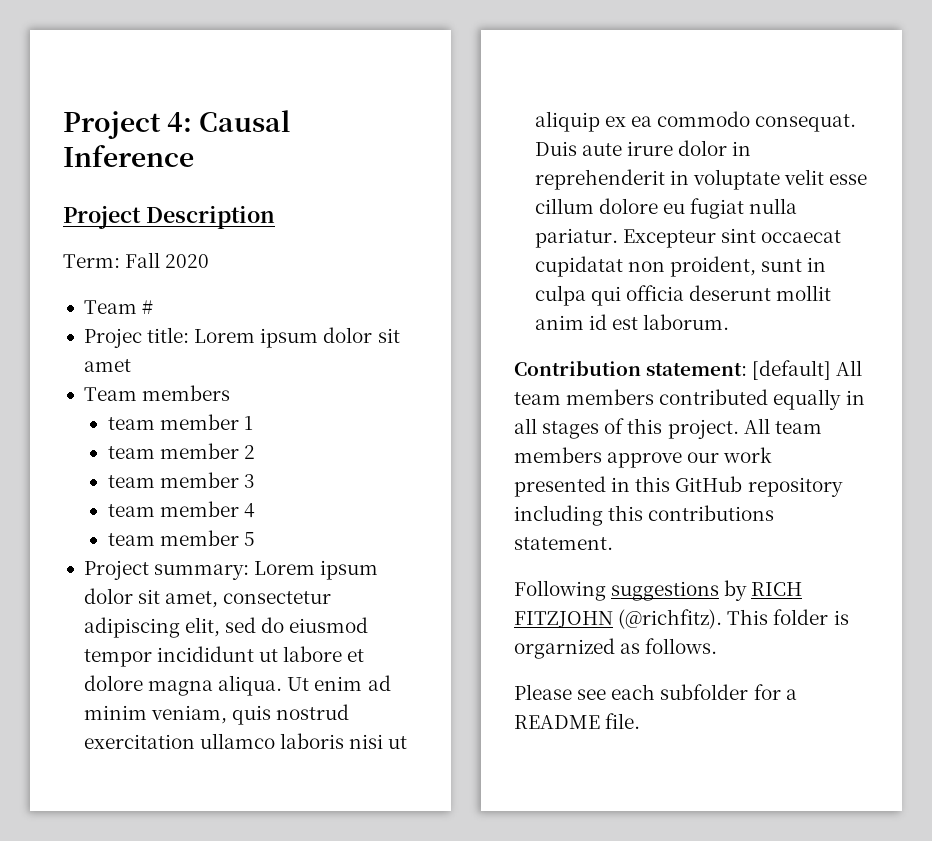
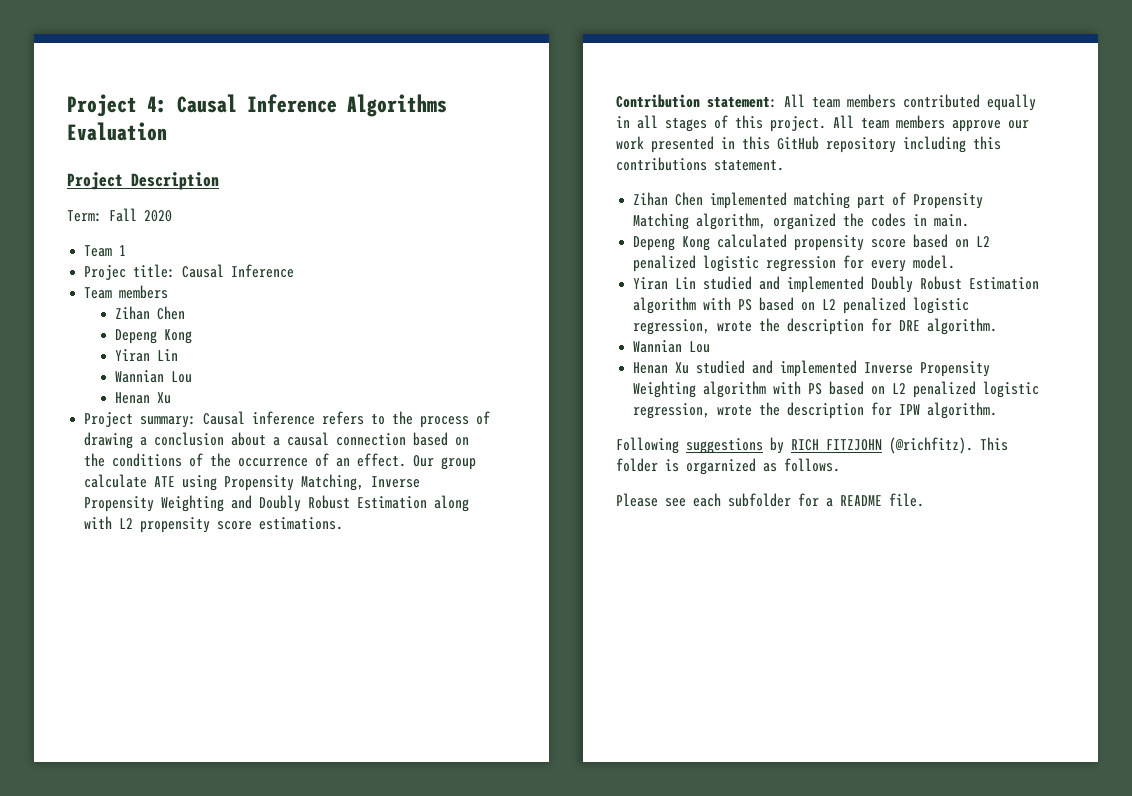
- Project 4: Causal Inference
+ Project 4: Causal Inference Algorithms Evaluation
- Team #
+ Team 1
- Projec title: Lorem ipsum dolor sit amet
+ Projec title: Causal Inference
  Team members
- team member 1
- team member 2
- team member 3
- team member 4
- team member 5
- Project summary: Lorem ipsum dolor sit amet, consectetur adipiscing elit, sed do eiusmod tempor incididunt ut labore et dolore magna aliqua. Ut enim ad minim veniam, quis nostrud exercitation ullamco laboris nisi ut aliquip ex ea commodo consequat. Duis aute irure dolor in reprehenderit in voluptate velit esse cillum dolore eu fugiat nulla pariatur. Excepteur sint occaecat cupidatat non proident, sunt in culpa qui officia deserunt mollit anim id est laborum.
+ Zihan Chen
+ Depeng Kong
+ Yiran Lin
+ Wannian Lou
+ Henan Xu
+ Project summary: Causal inference refers to the process of drawing a conclusion about a causal connection based on the conditions of the occurrence of an effect. Our group calculate ATE using Propensity Matching, Inverse Propensity Weighting and Doubly Robust Estimation along with L2 propensity score estimations.
- Contribution statement: [default] All team members contributed equally in all stages of this project.
+ Contribution statement: All team members contributed equally in all stages of this project.
+ Zihan Chen implemented matching part of Propensity Matching algorithm, organized the codes in main.
+ Depeng Kong calculated propensity score based on L2 penalized logistic regression for every model.
+ Yiran Lin studied and implemented Doubly Robust Estimation algorithm with PS based on L2 penalized logistic regression, wrote the description for DRE algorithm.
+ Wannian Lou
+ Henan Xu studied and implemented Inverse Propensity Weighting algorithm with PS based on L2 penalized logistic regression, wrote the description for IPW algorithm.

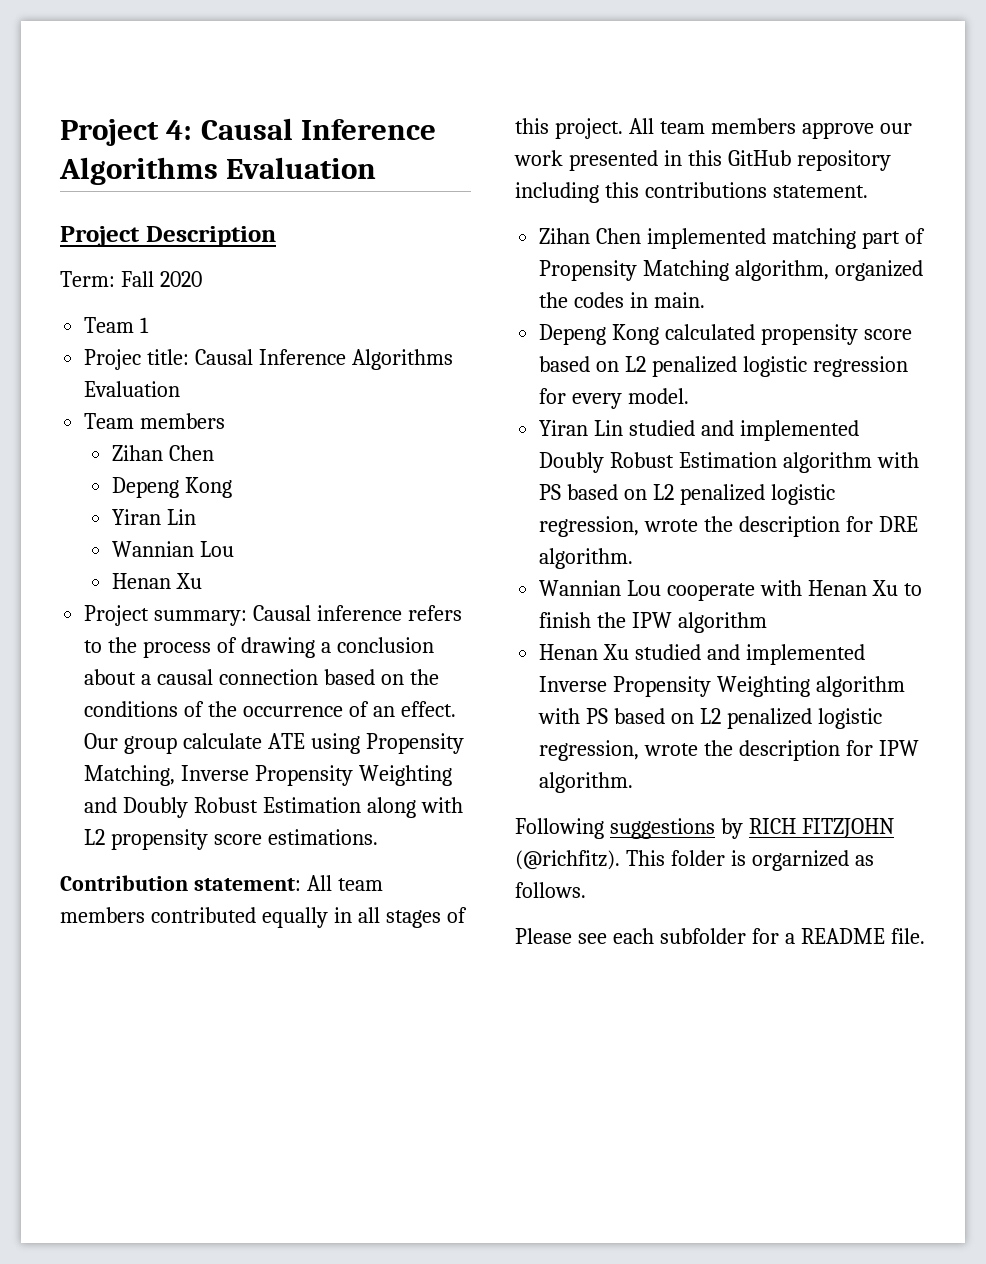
- Projec title: Causal Inference
+ Projec title: Causal Inference Algorithms Evaluation
  Yiran Lin studied and implemented Doubly Robust Estimation algorithm with PS based on L2 penalized logistic regression, wrote the description for DRE algorithm.
- Wannian Lou
+ Wannian Lou cooperate with Henan Xu to finish the IPW algorithm

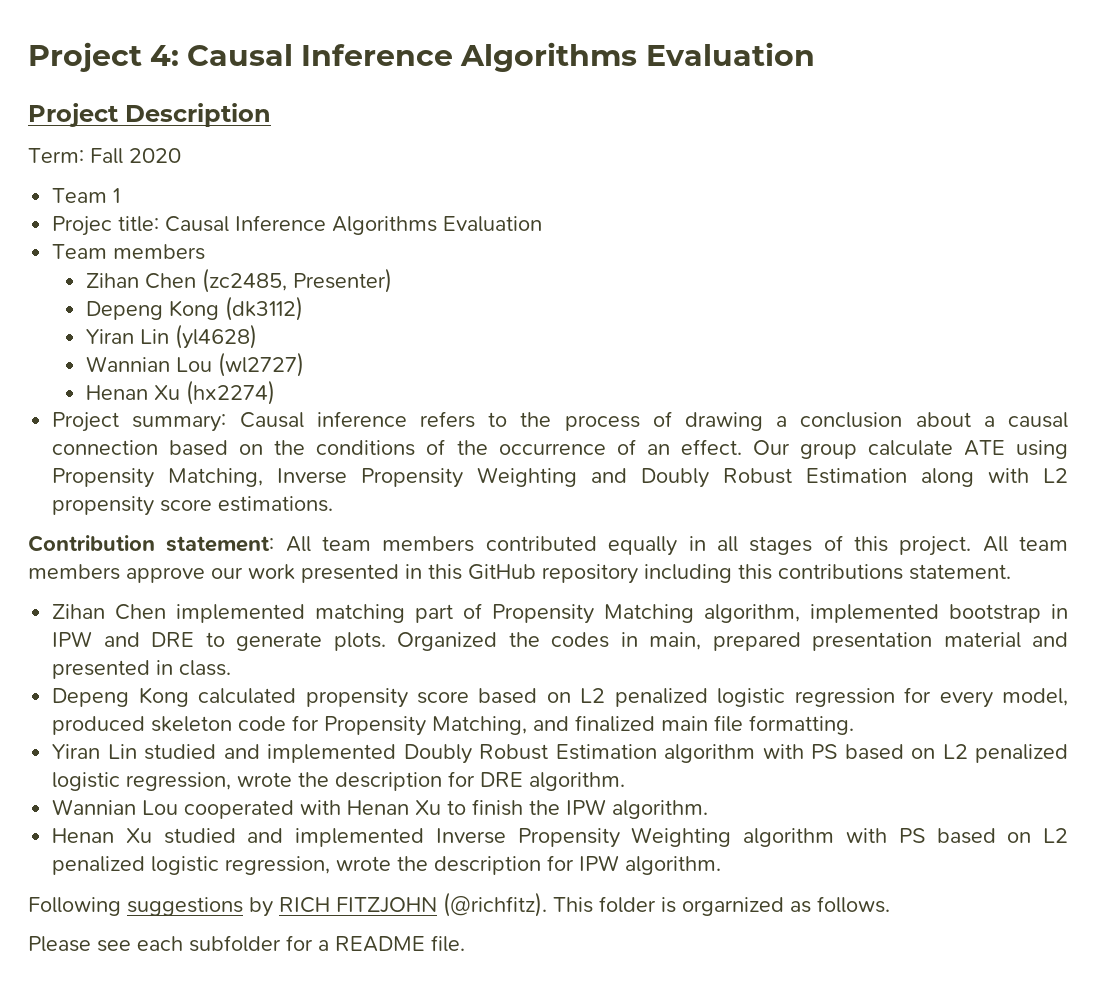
  Team members
- Zihan Chen
- Depeng Kong
- Yiran Lin
- Wannian Lou
- Henan Xu
+ Zihan Chen (zc2485, Presenter)
+ Depeng Kong (dk3112)
+ Yiran Lin (yl4628)
+ Wannian Lou (wl2727)
+ Henan Xu (hx2274)
- Zihan Chen implemented matching part of Propensity Matching algorithm, organized the codes in main.
+ Zihan Chen implemented matching part of Propensity Matching algorithm, implemented bootstrap in IPW and DRE to generate plots. Organized the codes in main, prepared presentation material and presented in class.
- Depeng Kong calculated propensity score based on L2 penalized logistic regression for every model.
+ Depeng Kong calculated propensity score based on L2 penalized logistic regression for every model, produced skeleton code for Propensity Matching, and finalized main file formatting.
- Wannian Lou cooperate with Henan Xu to finish the IPW algorithm
+ Wannian Lou cooperated with Henan Xu to finish the IPW algorithm.

